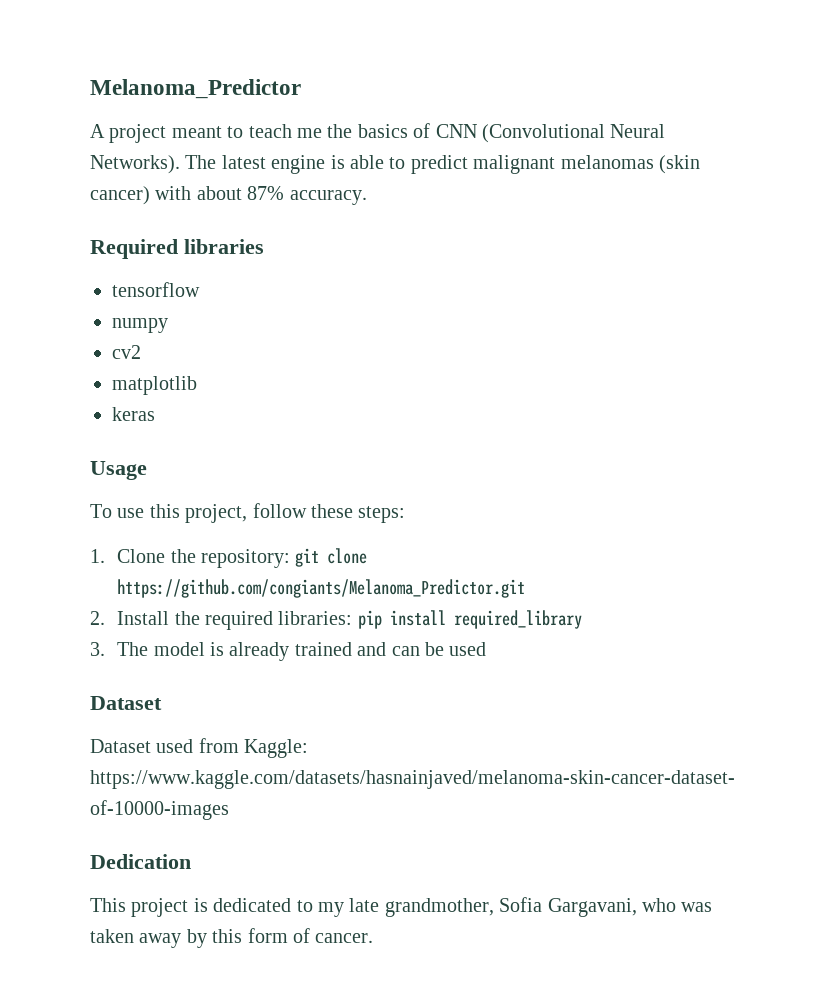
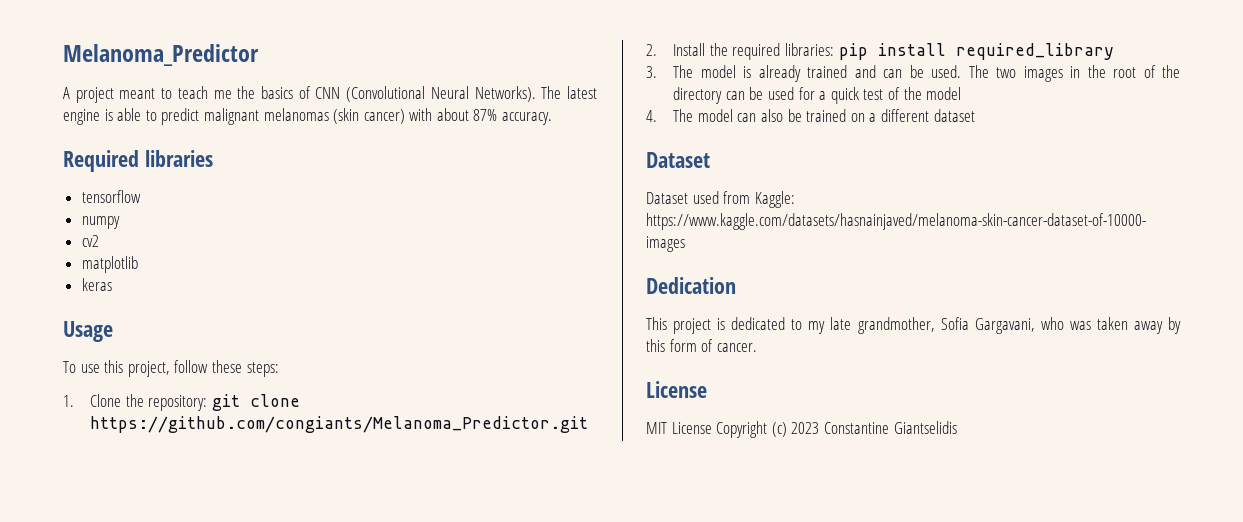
- 3. The model is already trained and can be used
+ 3. The model is already trained and can be used. The two images in the root of the directory can be used for a quick test of the model
+ 4. The model can also be trained on a different dataset
  This project is dedicated to my late grandmother, Sofia Gargavani, who was taken away by this form of cancer.
+ License
+ MIT License Copyright (c) 2023 Constantine Giantselidis

